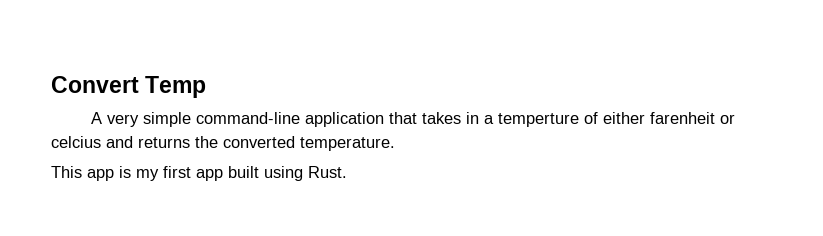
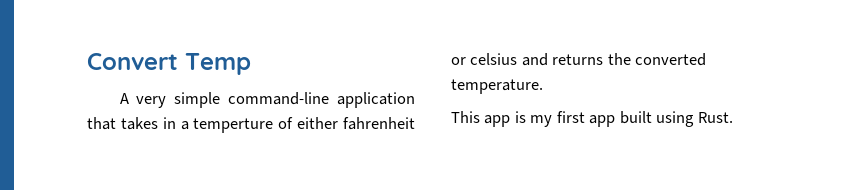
- A very simple command-line application that takes in a temperture of either farenheit or celcius and returns the converted temperature.
+ A very simple command-line application that takes in a temperture of either fahrenheit or celsius and returns the converted temperature.

